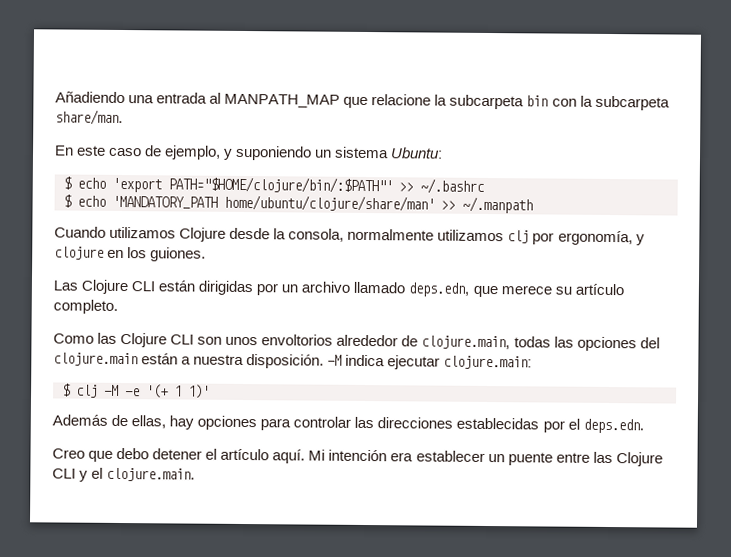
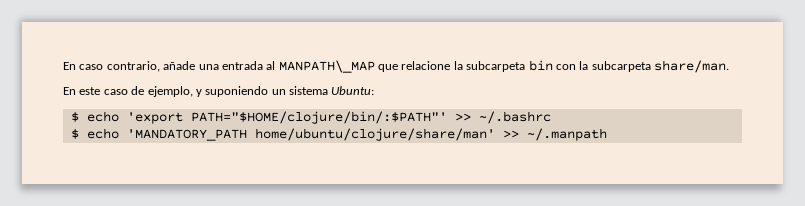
- Añadiendo una entrada al MANPATH_MAP que relacione la subcarpeta bin con la subcarpeta share/man.
+ En caso contrario, añade una entrada al MANPATH\_MAP que relacione la subcarpeta bin con la subcarpeta share/man.
- Cuando utilizamos Clojure desde la consola, normalmente utilizamos clj por ergonomía, y clojure en los guiones.
- Las Clojure CLI están dirigidas por un archivo llamado deps.edn, que merece su artículo completo.
- Como las Clojure CLI son unos envoltorios alrededor de clojure.main, todas las opciones del clojure.main están a nuestra disposición. -M indica ejecutar clojure.main:
- $ clj -M -e '(+ 1 1)'
- Además de ellas, hay opciones para controlar las direcciones establecidas por el deps.edn.
- Creo que debo detener el artículo aquí. Mi intención era establecer un puente entre las Clojure CLI y el clojure.main.

